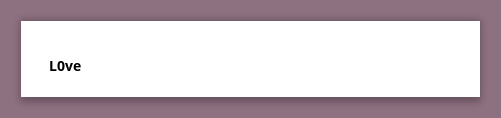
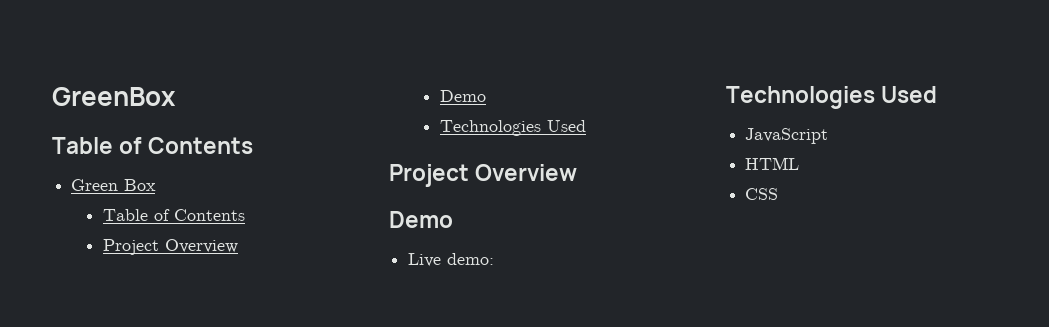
- L0ve
+ GreenBox
+ Table of Contents
+ Green Box
+ Table of Contents
+ Project Overview
+ Demo
+ Technologies Used
+ Project Overview
+ Demo
+ Live demo:
+ Technologies Used
+ JavaScript
+ HTML
+ CSS

